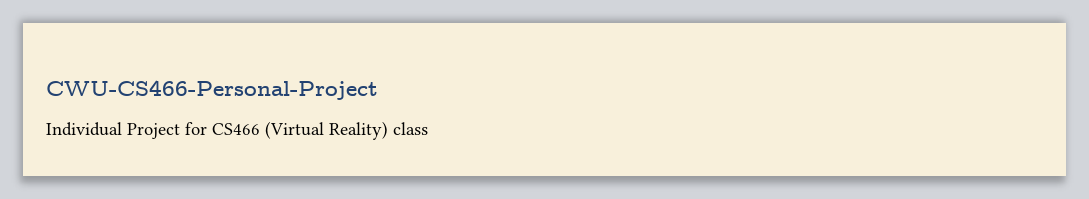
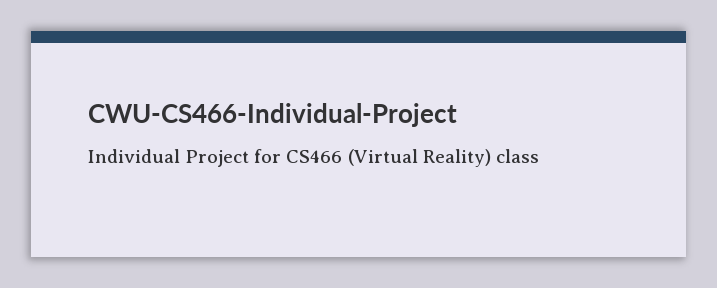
- CWU-CS466-Personal-Project
+ CWU-CS466-Individual-Project

